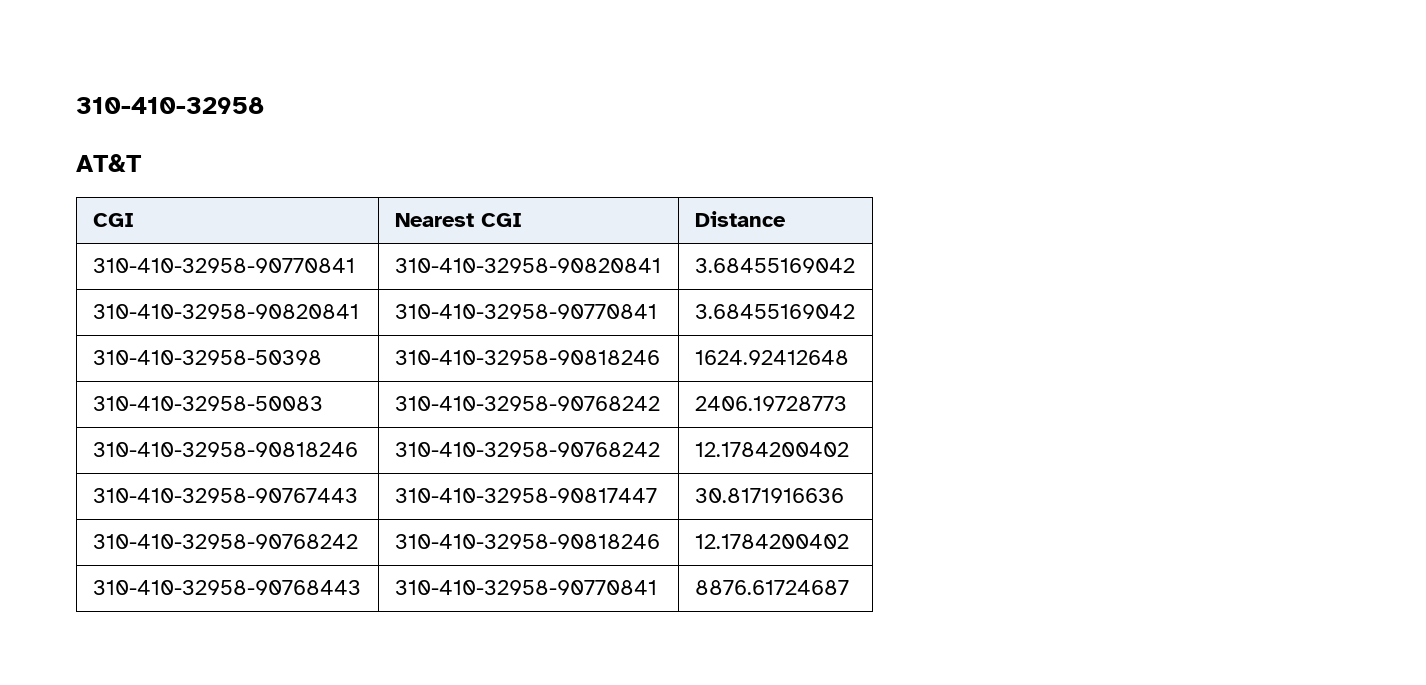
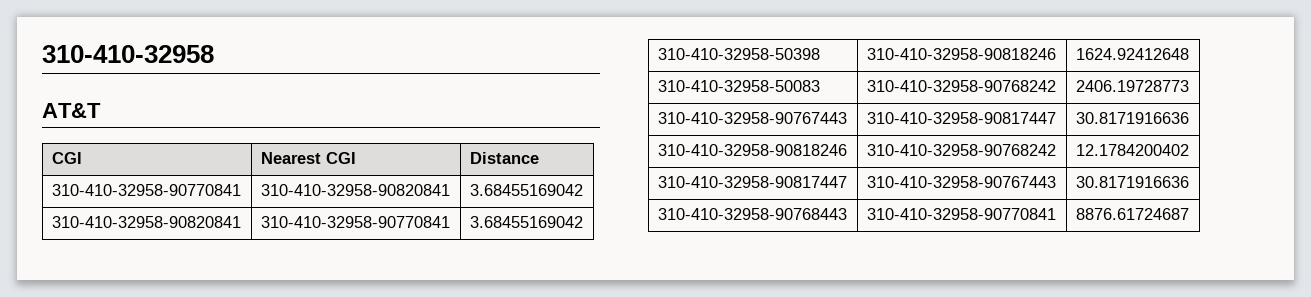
+ 310-410-32958-90767443 | 310-410-32958-90817447 | 30.8171916636
- 310-410-32958-90767443 | 310-410-32958-90817447 | 30.8171916636
- 310-410-32958-90768242 | 310-410-32958-90818246 | 12.1784200402
+ 310-410-32958-90817447 | 310-410-32958-90767443 | 30.8171916636

